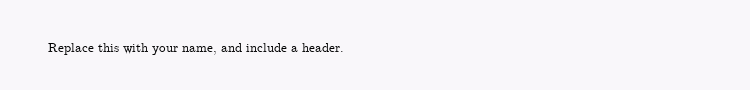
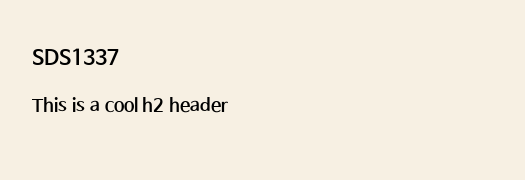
- Replace this with your name, and include a header.
+ SDS1337
+ This is a cool h2 header

